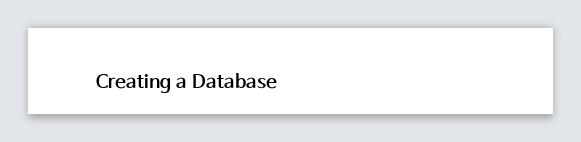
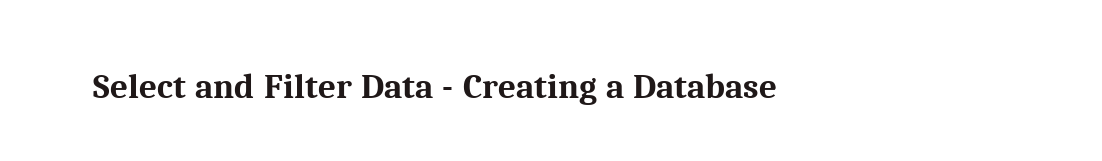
- Creating a Database
+ Select and Filter Data - Creating a Database

